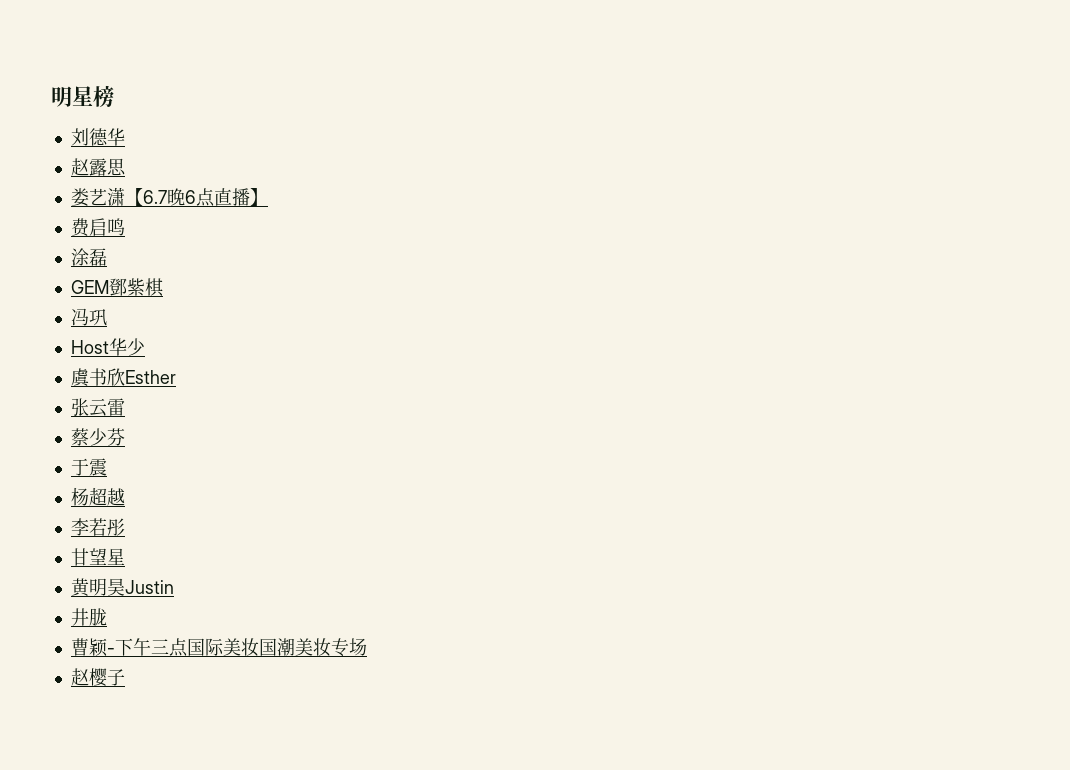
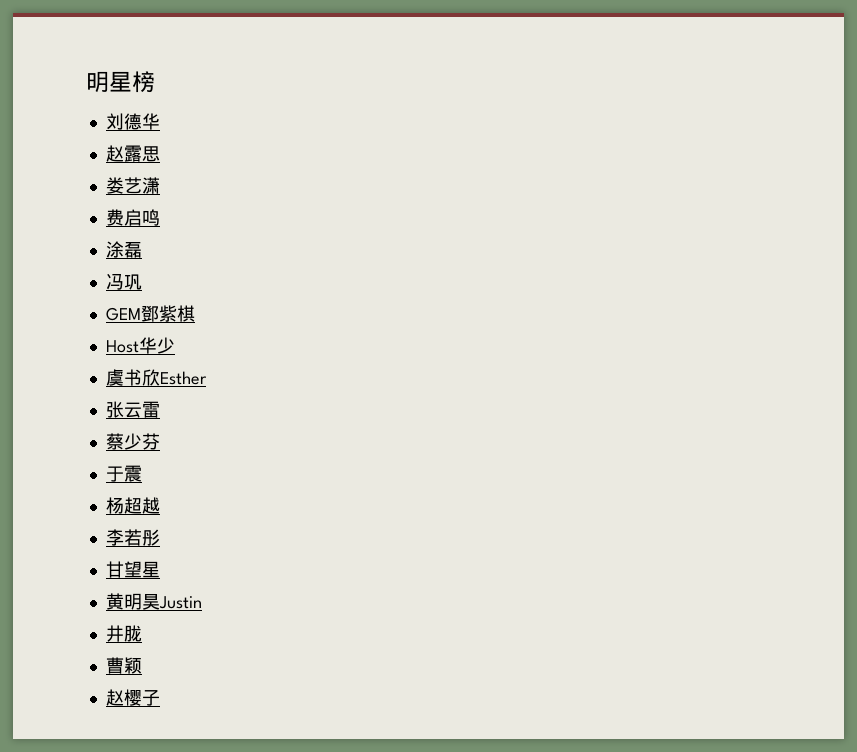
- 娄艺潇【6.7晚6点直播】
+ 娄艺潇
+ 冯巩
- 冯巩
- 曹颖-下午三点国际美妆国潮美妆专场
+ 曹颖

